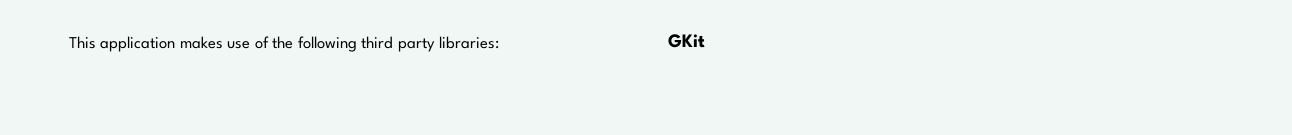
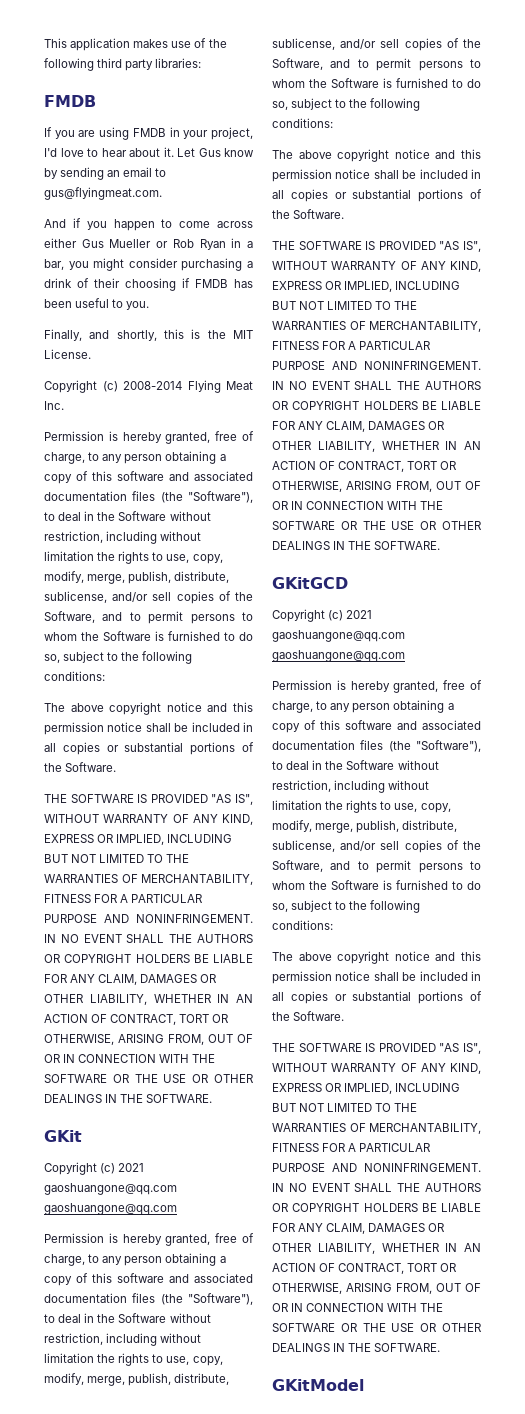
  This application makes use of the following third party libraries:
+ FMDB
+ If you are using FMDB in your project, I'd love to hear about it. Let Gus know by sending an email to gus@flyingmeat.com.
+ And if you happen to come across either Gus Mueller or Rob Ryan in a bar, you might consider purchasing a drink of their choosing if FMDB has been useful to you.
+ Finally, and shortly, this is the MIT License.
+ Copyright (c) 2008-2014 Flying Meat Inc.
+ Permission is hereby granted, free of charge, to any person obtaining a copy of this software and associated documentation files (the "Software"), to deal in the Software without restriction, including without limitation the rights to use, copy, modify, merge, publish, distribute, sublicense, and/or sell copies of the Software, and to permit persons to whom the Software is furnished to do so, subject to the following conditions:
+ The above copyright notice and this permission notice shall be included in all copies or substantial portions of the Software.
+ THE SOFTWARE IS PROVIDED "AS IS", WITHOUT WARRANTY OF ANY KIND, EXPRESS OR IMPLIED, INCLUDING BUT NOT LIMITED TO THE WARRANTIES OF MERCHANTABILITY, FITNESS FOR A PARTICULAR PURPOSE AND NONINFRINGEMENT. IN NO EVENT SHALL THE AUTHORS OR COPYRIGHT HOLDERS BE LIABLE FOR ANY CLAIM, DAMAGES OR OTHER LIABILITY, WHETHER IN AN ACTION OF CONTRACT, TORT OR OTHERWISE, ARISING FROM, OUT OF OR IN CONNECTION WITH THE SOFTWARE OR THE USE OR OTHER DEALINGS IN THE SOFTWARE.
  GKit
+ Copyright (c) 2021 gaoshuangone@qq.com gaoshuangone@qq.com
+ Permission is hereby granted, free of charge, to any person obtaining a copy of this software and associated documentation files (the "Software"), to deal in the Software without restriction, including without limitation the rights to use, copy, modify, merge, publish, distribute, sublicense, and/or sell copies of the Software, and to permit persons to whom the Software is furnished to do so, subject to the following conditions:
+ The above copyright notice and this permission notice shall be included in all copies or substantial portions of the Software.
+ THE SOFTWARE IS PROVIDED "AS IS", WITHOUT WARRANTY OF ANY KIND, EXPRESS OR IMPLIED, INCLUDING BUT NOT LIMITED TO THE WARRANTIES OF MERCHANTABILITY, FITNESS FOR A PARTICULAR PURPOSE AND NONINFRINGEMENT. IN NO EVENT SHALL THE AUTHORS OR COPYRIGHT HOLDERS BE LIABLE FOR ANY CLAIM, DAMAGES OR OTHER LIABILITY, WHETHER IN AN ACTION OF CONTRACT, TORT OR OTHERWISE, ARISING FROM, OUT OF OR IN CONNECTION WITH THE SOFTWARE OR THE USE OR OTHER DEALINGS IN THE SOFTWARE.
+ GKitGCD
+ Copyright (c) 2021 gaoshuangone@qq.com gaoshuangone@qq.com
+ Permission is hereby granted, free of charge, to any person obtaining a copy of this software and associated documentation files (the "Software"), to deal in the Software without restriction, including without limitation the rights to use, copy, modify, merge, publish, distribute, sublicense, and/or sell copies of the Software, and to permit persons to whom the Software is furnished to do so, subject to the following conditions:
+ The above copyright notice and this permission notice shall be included in all copies or substantial portions of the Software.
+ THE SOFTWARE IS PROVIDED "AS IS", WITHOUT WARRANTY OF ANY KIND, EXPRESS OR IMPLIED, INCLUDING BUT NOT LIMITED TO THE WARRANTIES OF MERCHANTABILITY, FITNESS FOR A PARTICULAR PURPOSE AND NONINFRINGEMENT. IN NO EVENT SHALL THE AUTHORS OR COPYRIGHT HOLDERS BE LIABLE FOR ANY CLAIM, DAMAGES OR OTHER LIABILITY, WHETHER IN AN ACTION OF CONTRACT, TORT OR OTHERWISE, ARISING FROM, OUT OF OR IN CONNECTION WITH THE SOFTWARE OR THE USE OR OTHER DEALINGS IN THE SOFTWARE.
+ GKitModel

